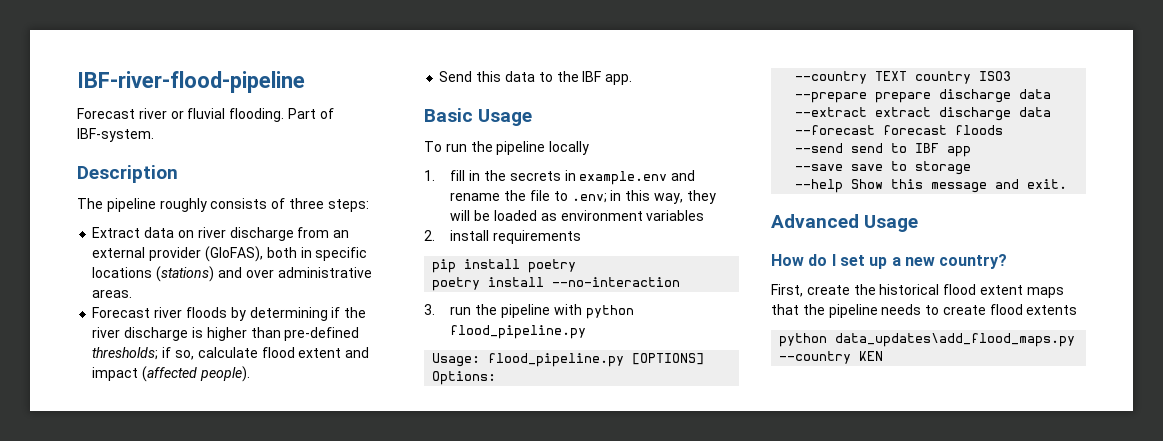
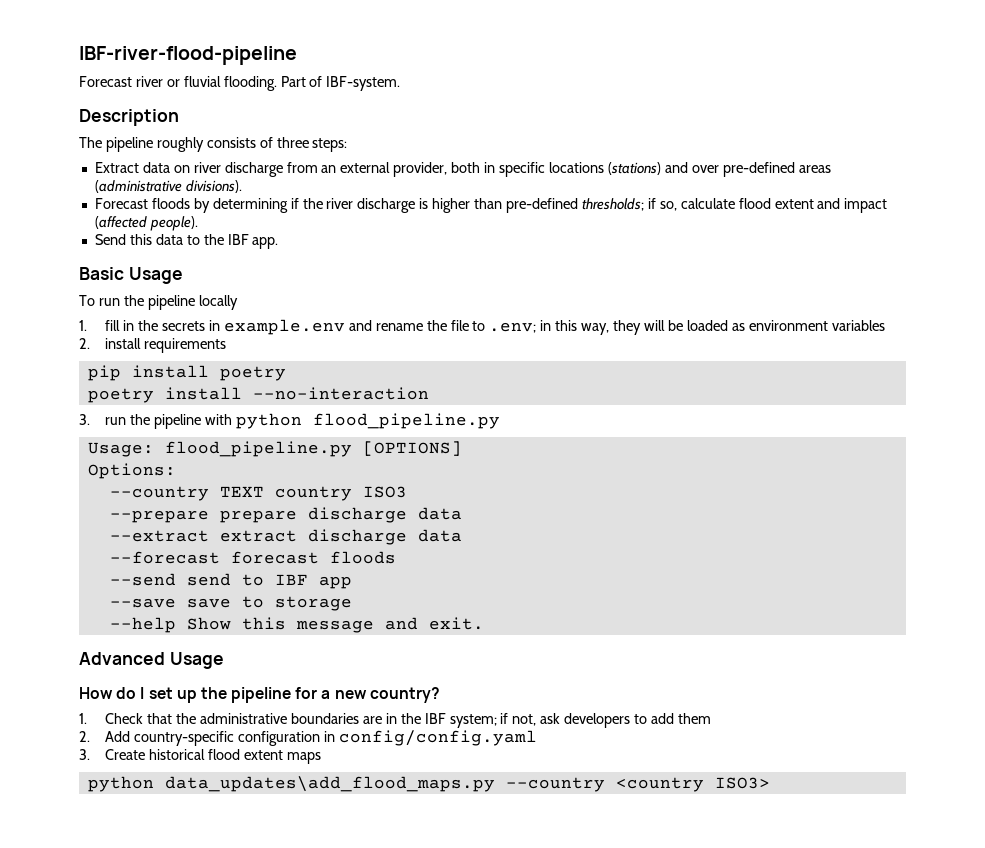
- Extract data on river discharge from an external provider (GloFAS), both in specific locations (stations) and over administrative areas.
- Forecast river floods by determining if the river discharge is higher than pre-defined thresholds; if so, calculate flood extent and impact (affected people).
+ Extract data on river discharge from an external provider, both in specific locations (stations) and over pre-defined areas (administrative divisions).
+ Forecast floods by determining if the river discharge is higher than pre-defined thresholds; if so, calculate flood extent and impact (affected people).
- How do I set up a new country?
+ How do I set up the pipeline for a new country?
- First, create the historical flood extent maps that the pipeline needs to create flood extents
+ 1. Check that the administrative boundaries are in the IBF system; if not, ask developers to add them
+ 2. Add country-specific configuration in config/config.yaml
+ 3. Create historical flood extent maps
- python data_updates\add_flood_maps.py --country KEN
+ python data_updates\add_flood_maps.py --country <country ISO3>

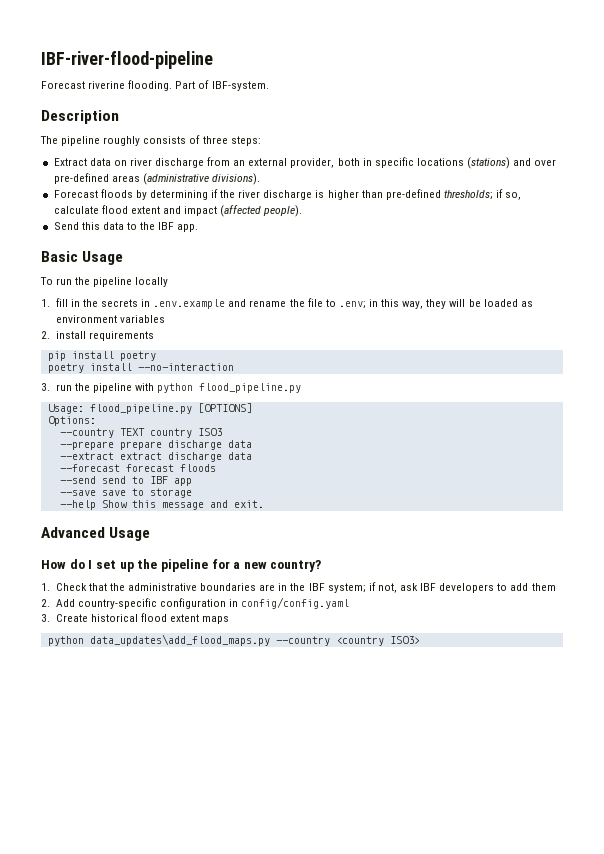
- Forecast river or fluvial flooding.
+ Forecast riverine flooding.
- 1. fill in the secrets in example.env and rename the file to .env; in this way, they will be loaded as environment variables
+ 1. fill in the secrets in .env.example and rename the file to .env; in this way, they will be loaded as environment variables
- 1. Check that the administrative boundaries are in the IBF system; if not, ask developers to add them
+ 1. Check that the administrative boundaries are in the IBF system; if not, ask IBF developers to add them

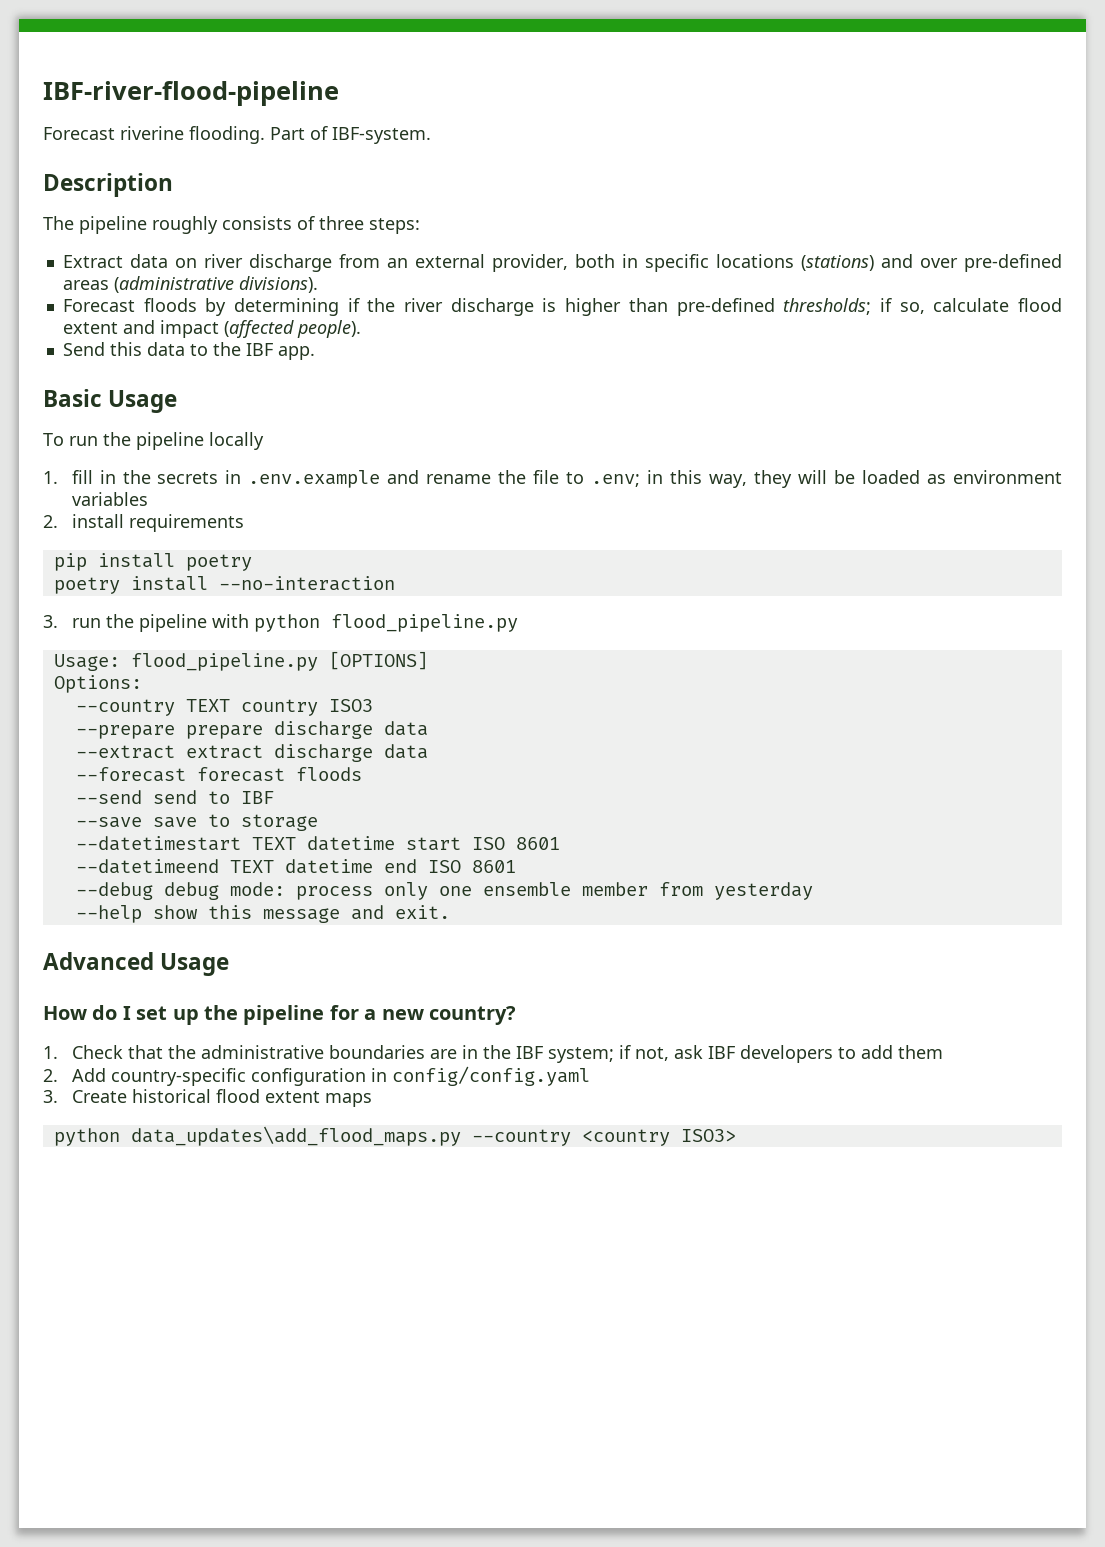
- --send send to IBF app
+ --send send to IBF
+ --datetimestart TEXT datetime start ISO 8601
+ --datetimeend TEXT datetime end ISO 8601
+ --debug debug mode: process only one ensemble member from yesterday
- --help Show this message and exit.
+ --help show this message and exit.

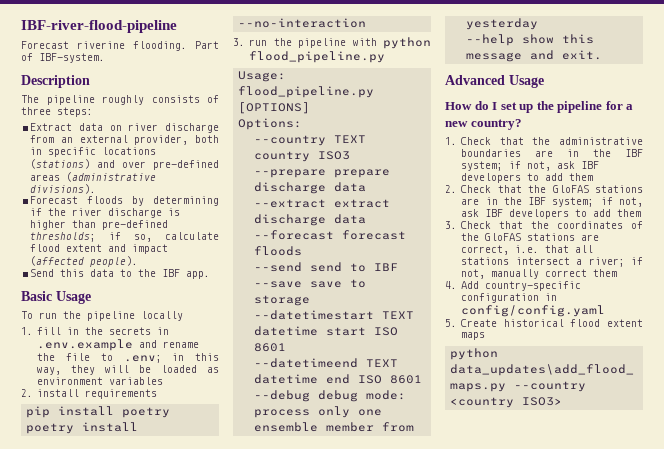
- 2. Add country-specific configuration in config/config.yaml
+ 2. Check that the GloFAS stations are in the IBF system; if not, ask IBF developers to add them
+ 3. Check that the coordinates of the GloFAS stations are correct, i.e. that all stations intersect a river; if not, manually correct them
+ 4. Add country-specific configuration in config/config.yaml
- 3. Create historical flood extent maps
+ 5. Create historical flood extent maps

